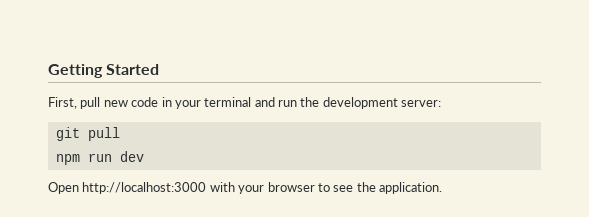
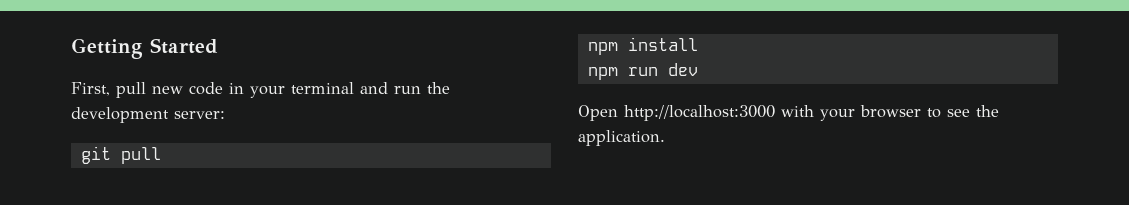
+ npm install

